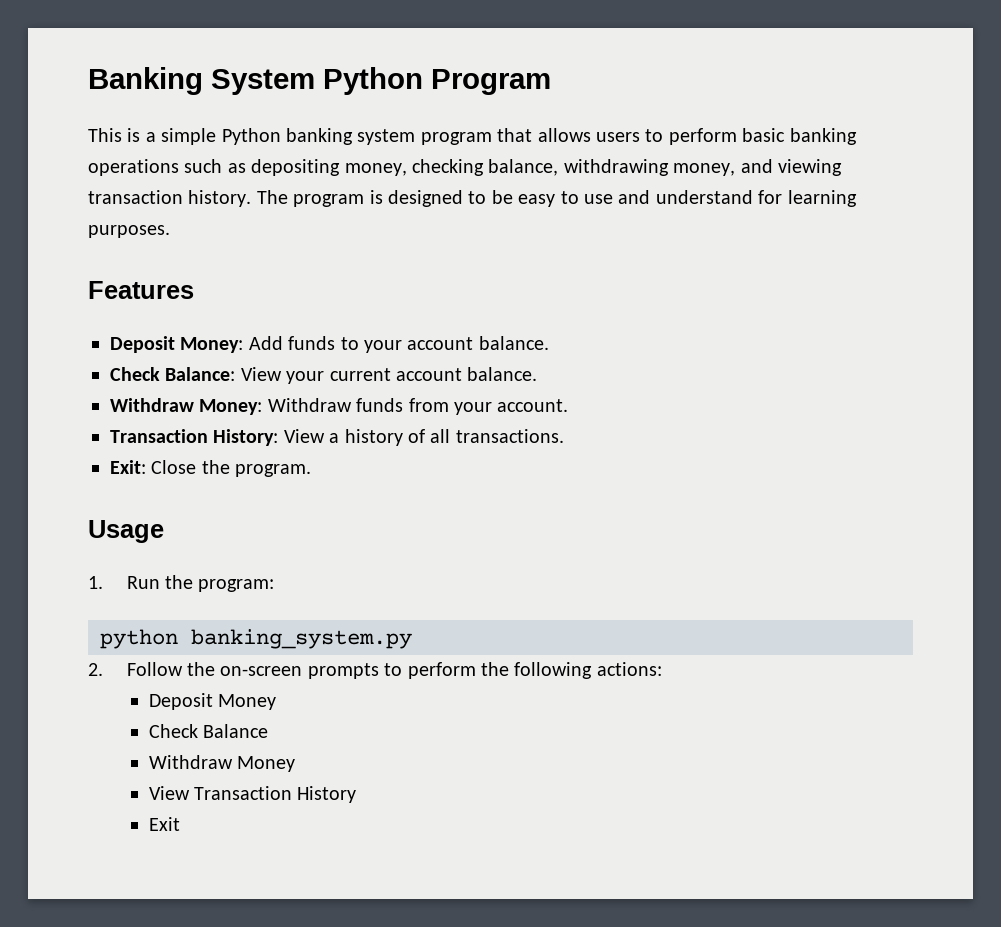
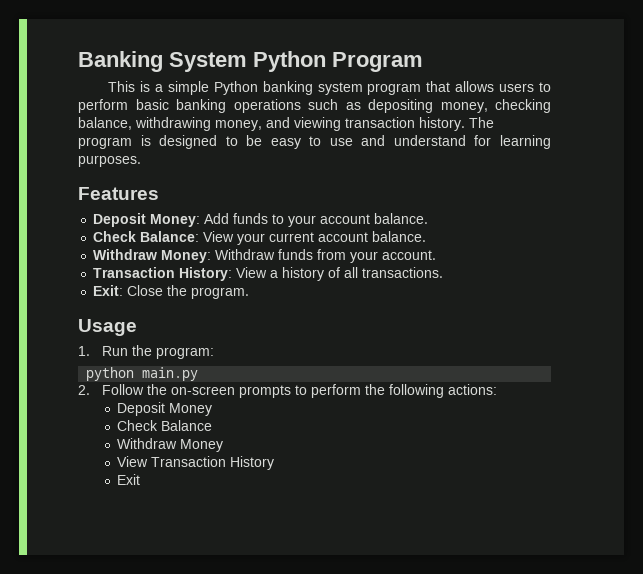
- python banking_system.py
+ python main.py

